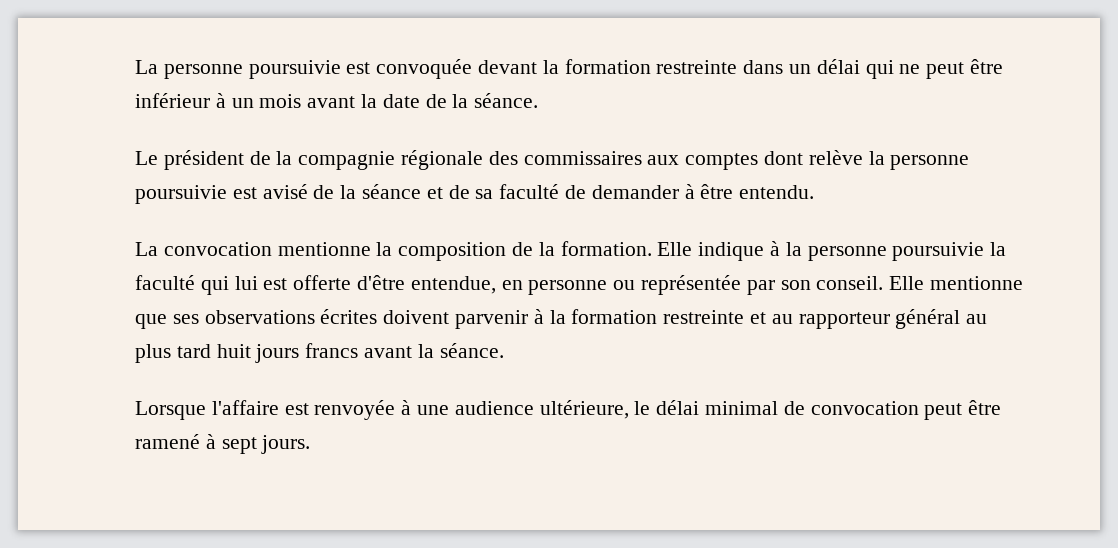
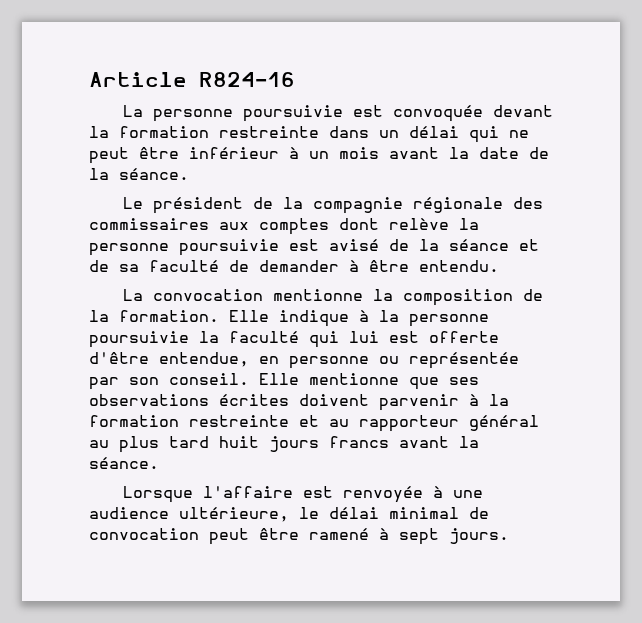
+ Article R824-16

